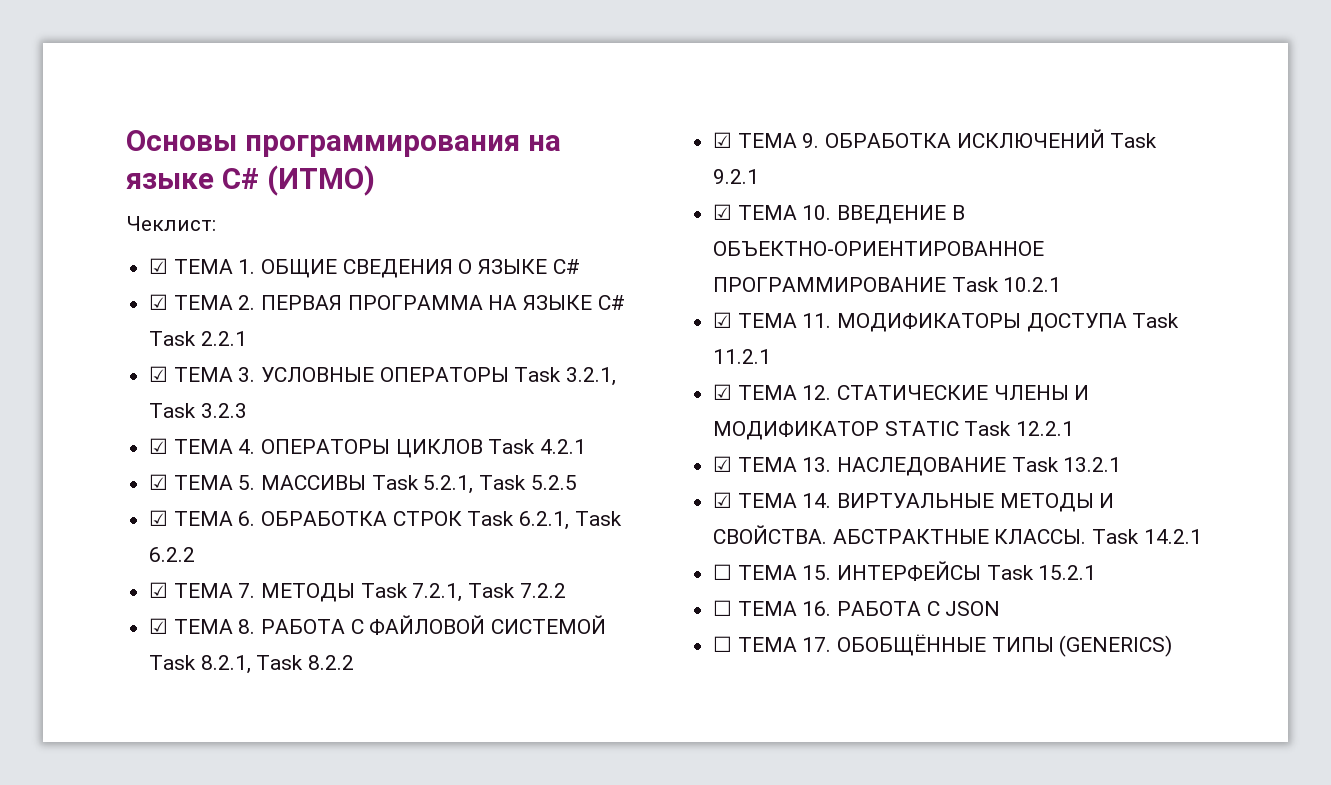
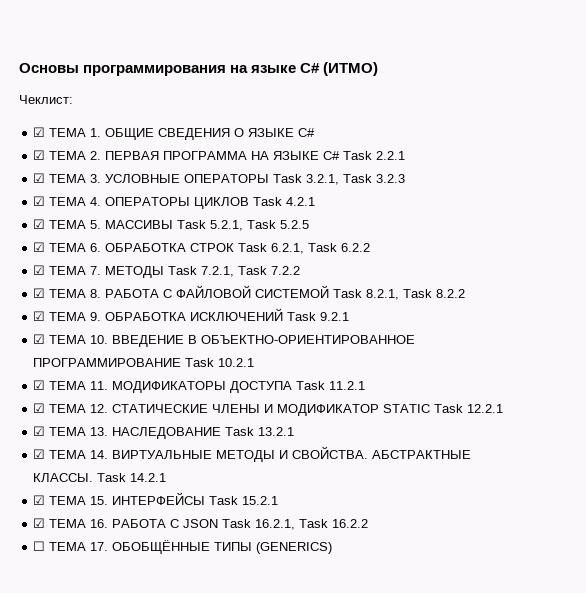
- ☐ ТЕМА 15. ИНТЕРФЕЙСЫ Task 15.2.1
+ ☑ ТЕМА 15. ИНТЕРФЕЙСЫ Task 15.2.1
- ☐ ТЕМА 16. РАБОТА С JSON
+ ☑ ТЕМА 16. РАБОТА С JSON Task 16.2.1, Task 16.2.2

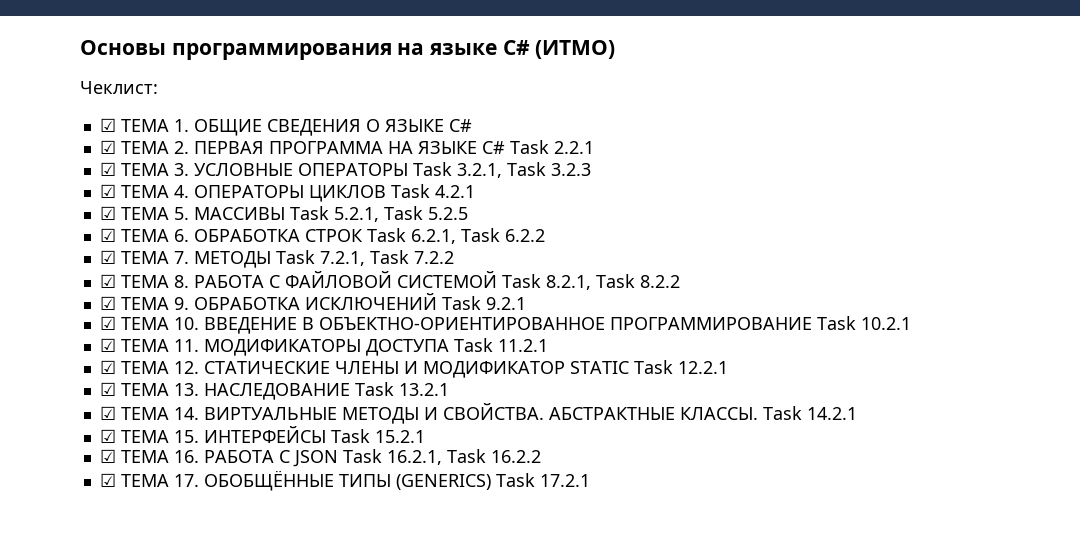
- ☐ ТЕМА 17. ОБОБЩЁННЫЕ ТИПЫ (GENERICS)
+ ☑ ТЕМА 17. ОБОБЩЁННЫЕ ТИПЫ (GENERICS) Task 17.2.1

